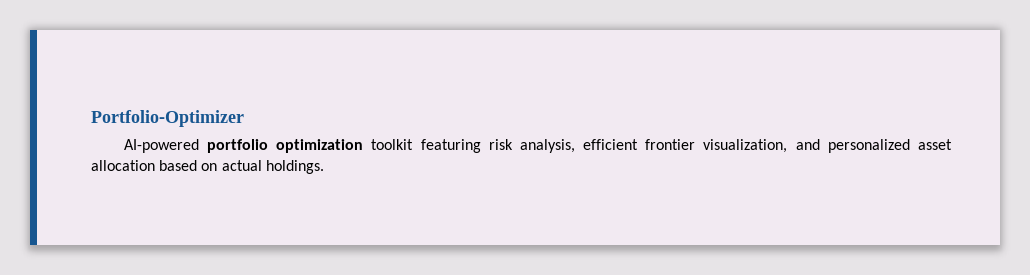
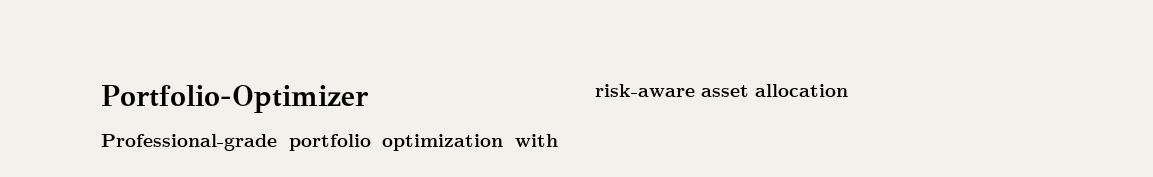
- AI-powered portfolio optimization toolkit featuring risk analysis, efficient frontier visualization, and personalized asset allocation based on actual holdings.
+ Professional-grade portfolio optimization with risk-aware asset allocation

